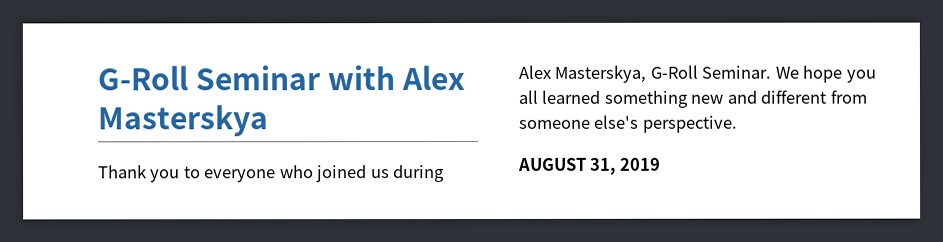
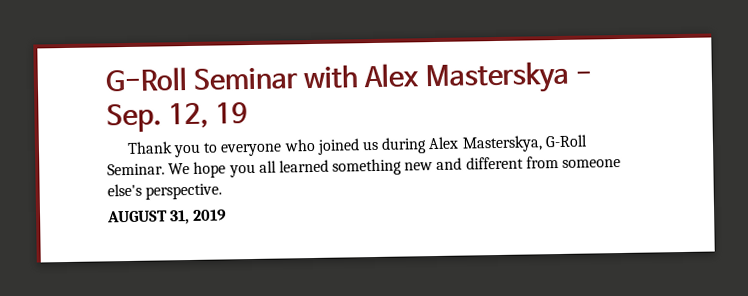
- G-Roll Seminar with Alex Masterskya
+ G-Roll Seminar with Alex Masterskya - Sep. 12, 19

